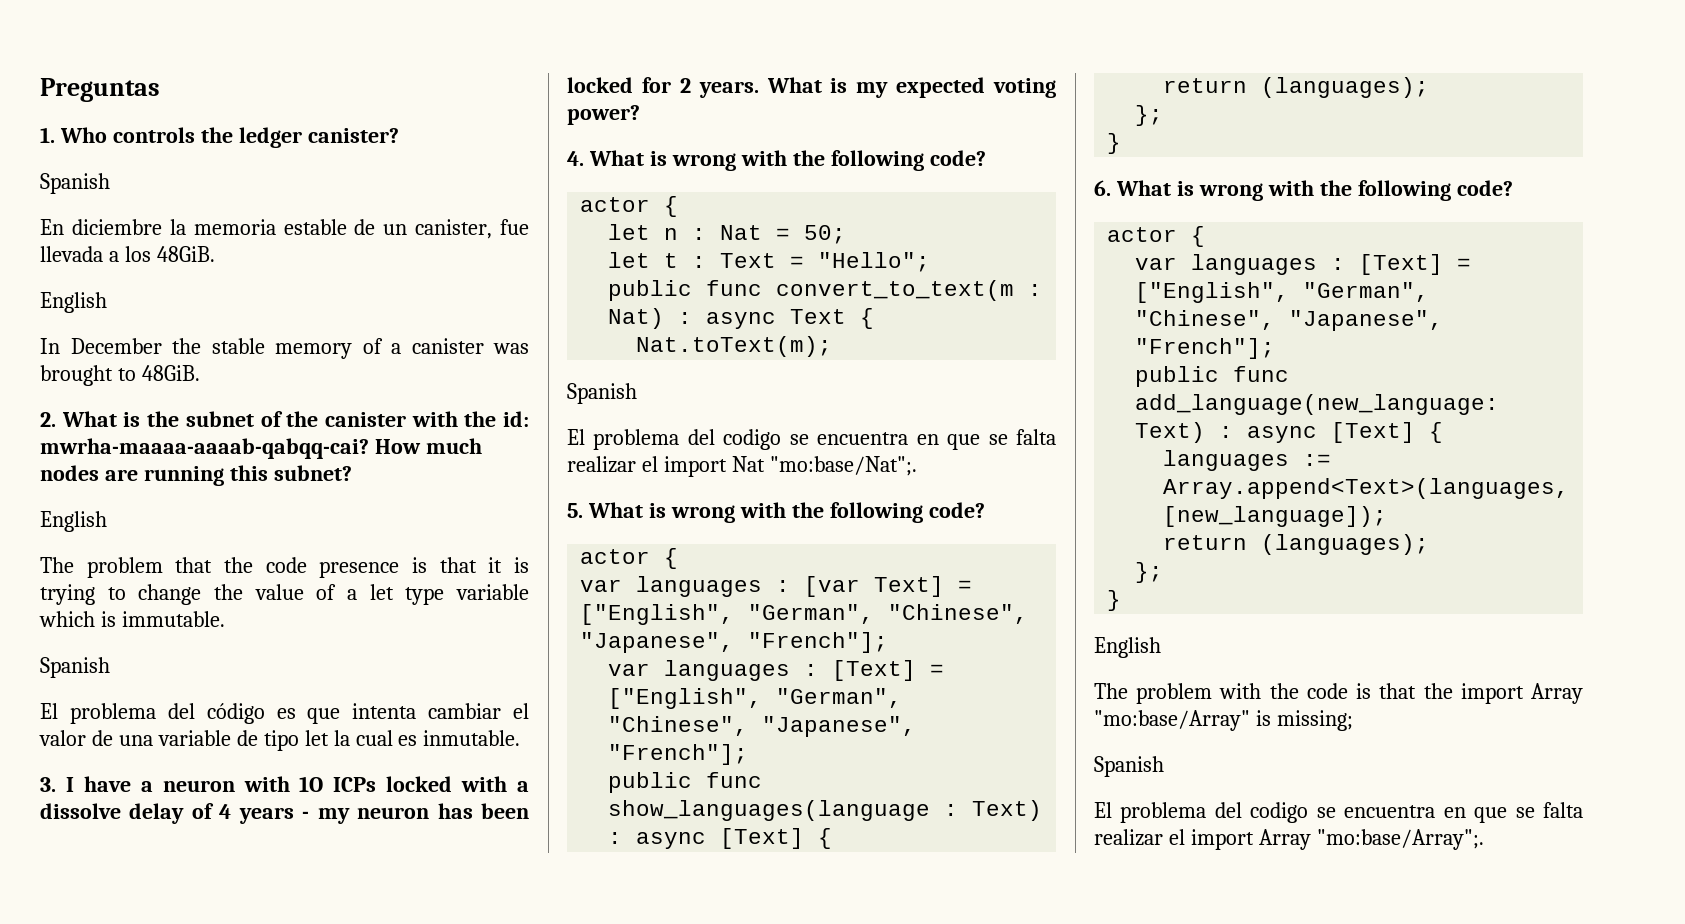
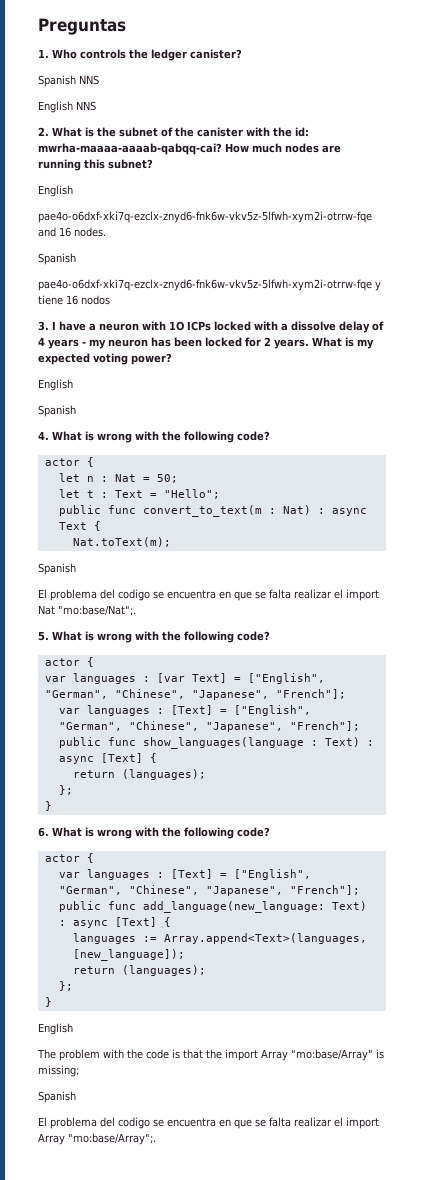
  1. Who controls the ledger canister?
- Spanish
- En diciembre la memoria estable de un canister, fue llevada a los 48GiB.
- English
- In December the stable memory of a canister was brought to 48GiB.
+ Spanish NNS
+ English NNS
- The problem that the code presence is that it is trying to change the value of a let type variable which is immutable.
+ pae4o-o6dxf-xki7q-ezclx-znyd6-fnk6w-vkv5z-5lfwh-xym2i-otrrw-fqe and 16 nodes.
  Spanish
- El problema del código es que intenta cambiar el valor de una variable de tipo let la cual es inmutable.
+ pae4o-o6dxf-xki7q-ezclx-znyd6-fnk6w-vkv5z-5lfwh-xym2i-otrrw-fqe y tiene 16 nodos
  What is my expected voting power?
+ English
+ Spanish

